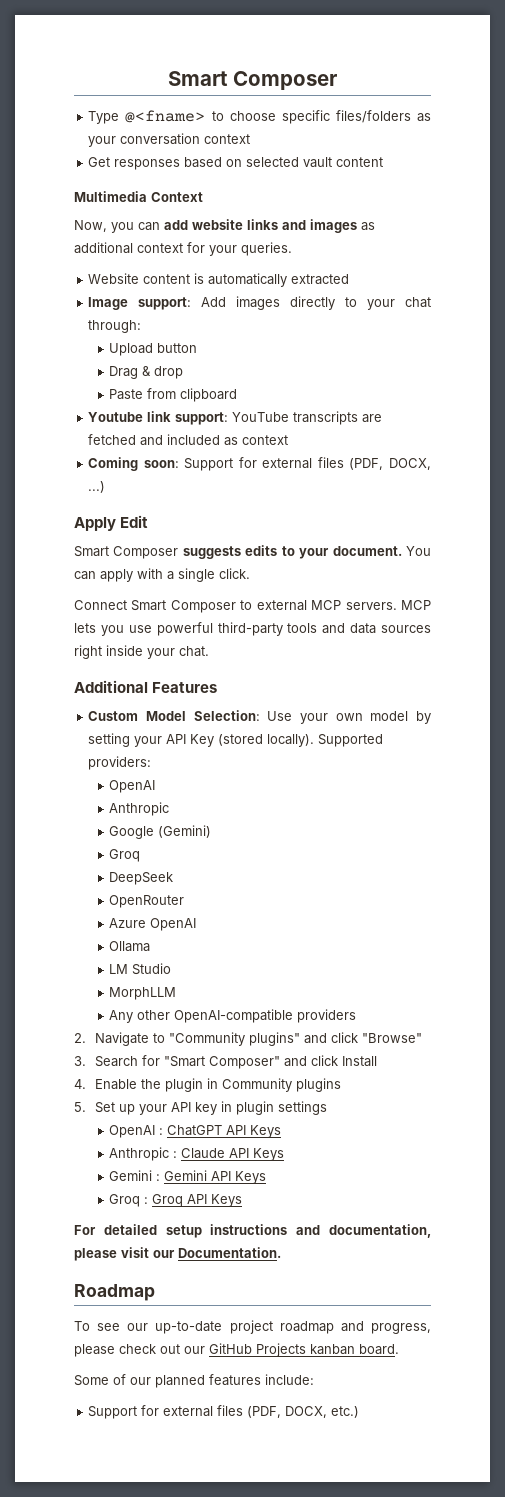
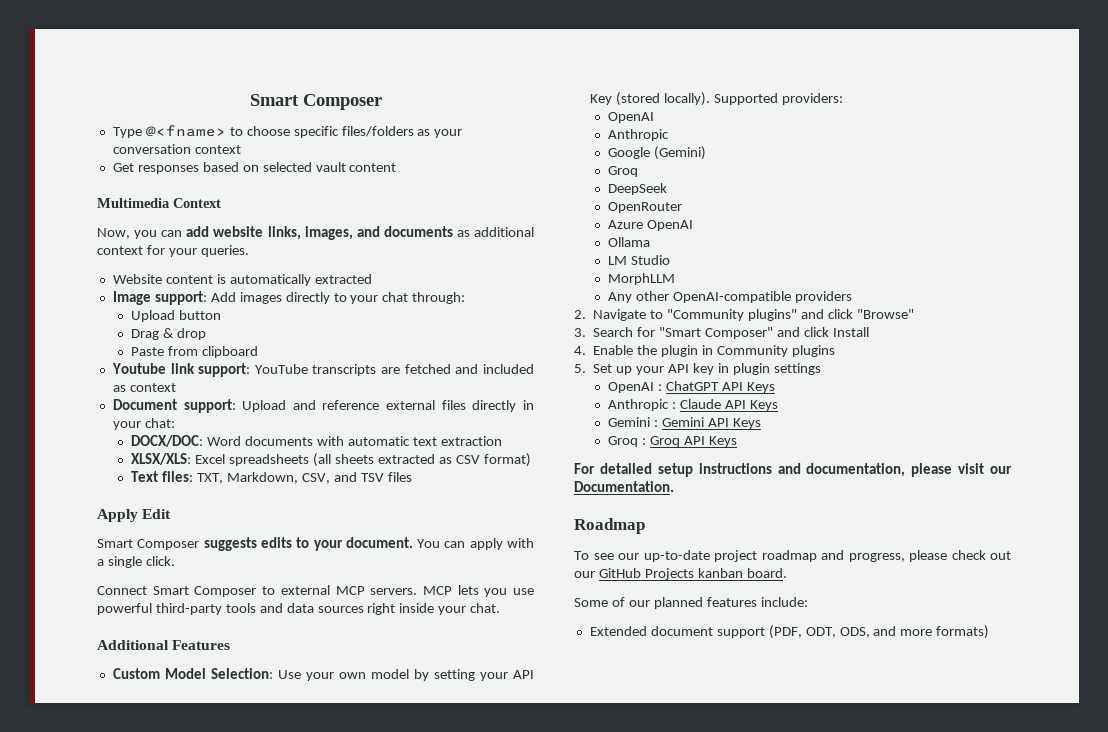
- Now, you can add website links and images as additional context for your queries.
+ Now, you can add website links, images, and documents as additional context for your queries.
- Coming soon: Support for external files (PDF, DOCX, ...)
+ Document support: Upload and reference external files directly in your chat:
+ DOCX/DOC: Word documents with automatic text extraction
+ XLSX/XLS: Excel spreadsheets (all sheets extracted as CSV format)
+ Text files: TXT, Markdown, CSV, and TSV files
- Support for external files (PDF, DOCX, etc.)
+ Extended document support (PDF, ODT, ODS, and more formats)

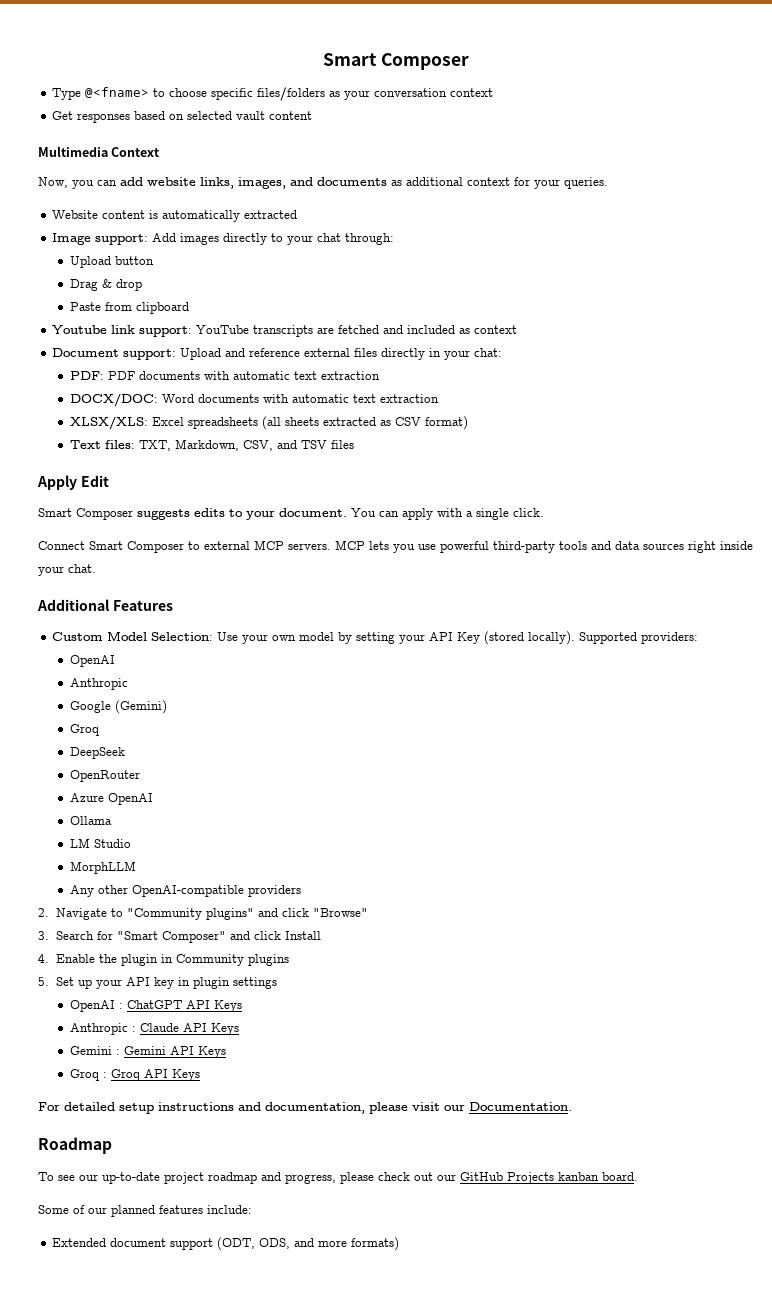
+ PDF: PDF documents with automatic text extraction
- Extended document support (PDF, ODT, ODS, and more formats)
+ Extended document support (ODT, ODS, and more formats)

